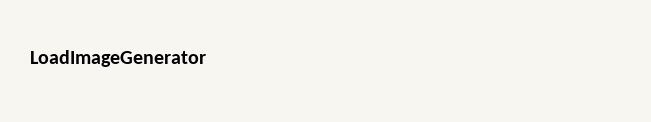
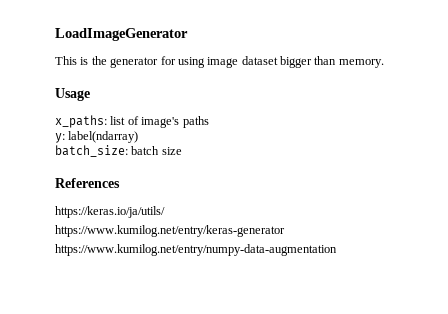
+ This is the generator for using image dataset bigger than memory.
+ Usage
+ x_paths: list of image's paths
+ y: label(ndarray)
+ batch_size: batch size
+ References
+ https://keras.io/ja/utils/
+ https://www.kumilog.net/entry/keras-generator
+ https://www.kumilog.net/entry/numpy-data-augmentation

